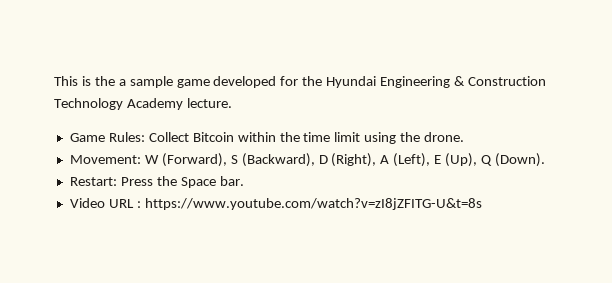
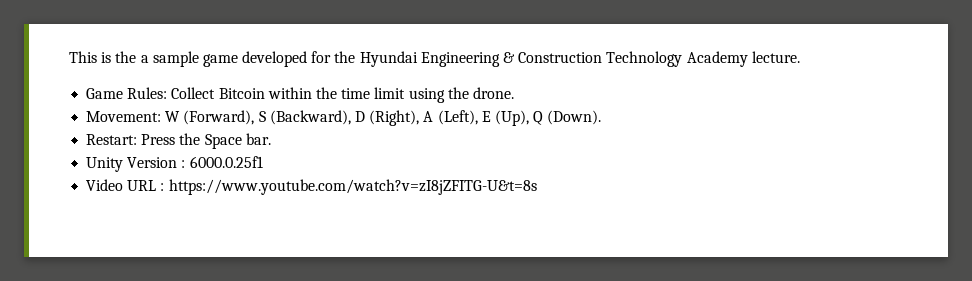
+ Unity Version : 6000.0.25f1

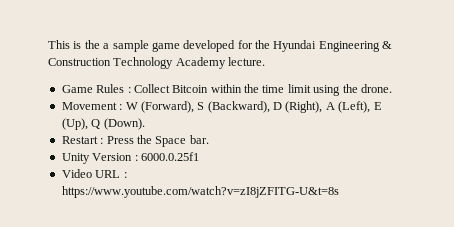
- Game Rules: Collect Bitcoin within the time limit using the drone.
+ Game Rules : Collect Bitcoin within the time limit using the drone.
- Movement: W (Forward), S (Backward), D (Right), A (Left), E (Up), Q (Down).
+ Movement : W (Forward), S (Backward), D (Right), A (Left), E (Up), Q (Down).
- Restart: Press the Space bar.
+ Restart : Press the Space bar.

